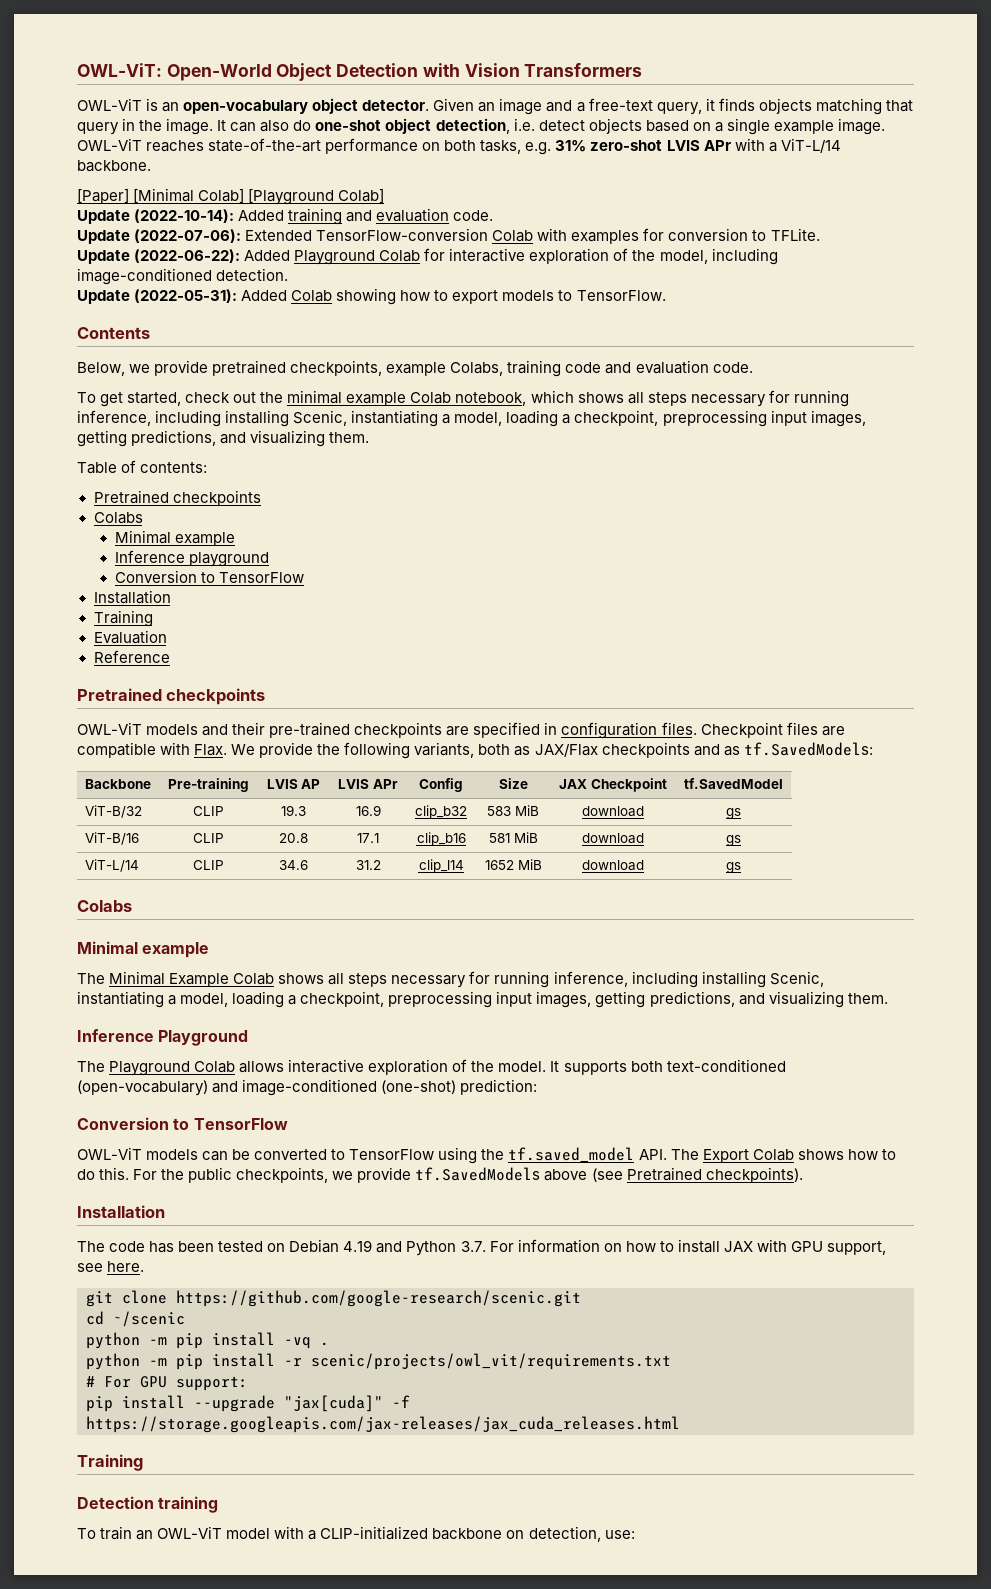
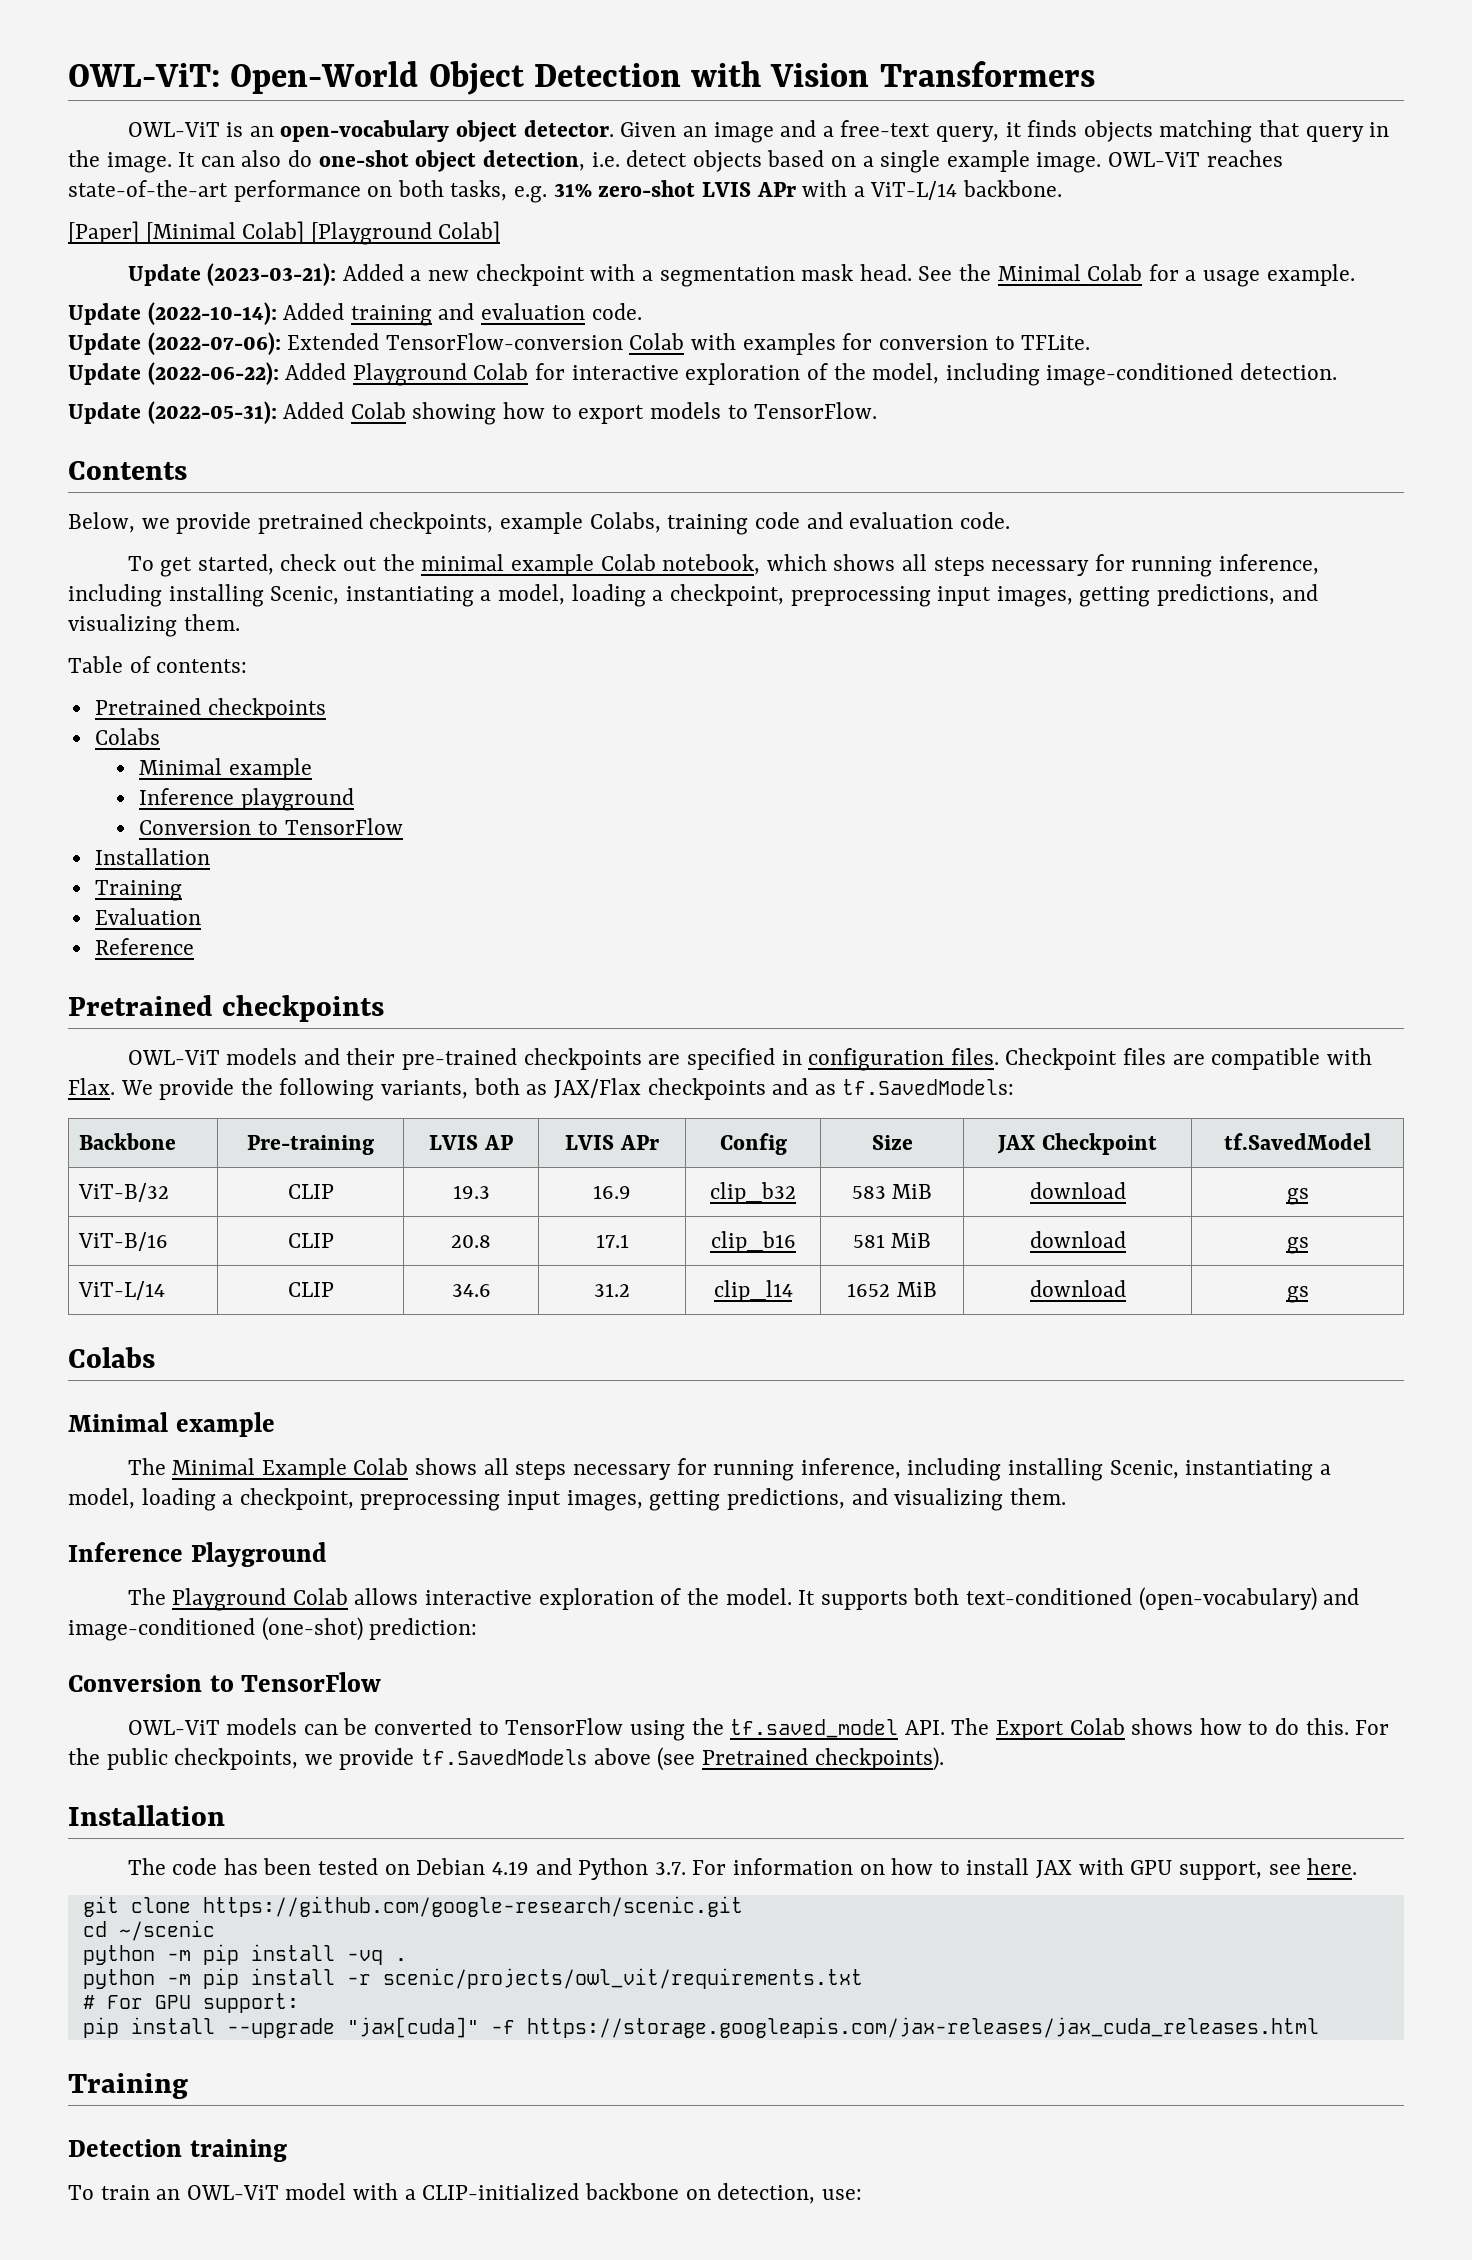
+ Update (2023-03-21): Added a new checkpoint with a segmentation mask head. See the Minimal Colab for a usage example.

